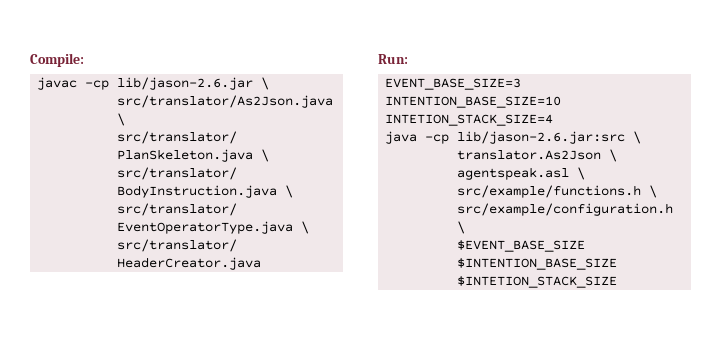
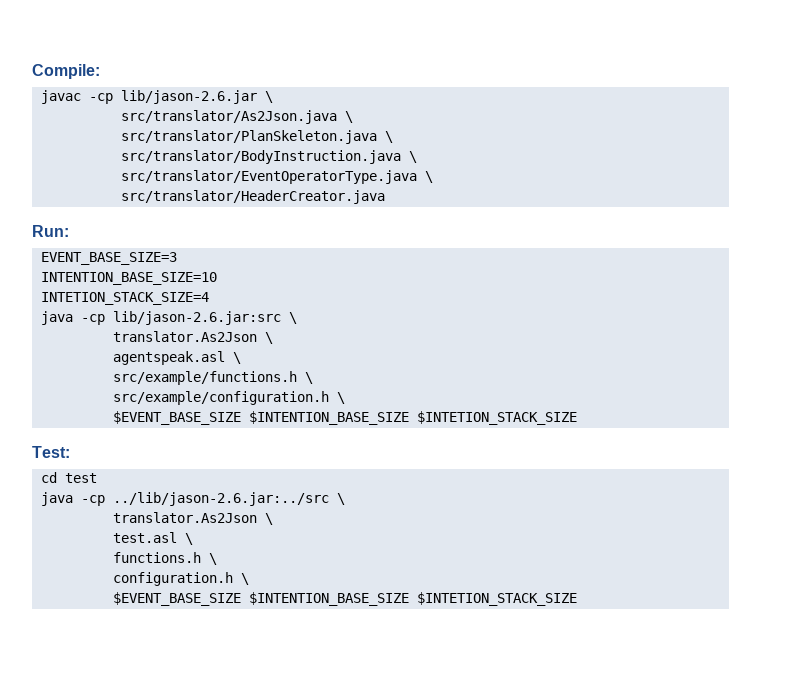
+ Test:
+ cd test
+ java -cp ../lib/jason-2.6.jar:../src \
+ translator.As2Json \
+ test.asl \
+ functions.h \
+ configuration.h \
+ $EVENT_BASE_SIZE $INTENTION_BASE_SIZE $INTETION_STACK_SIZE

